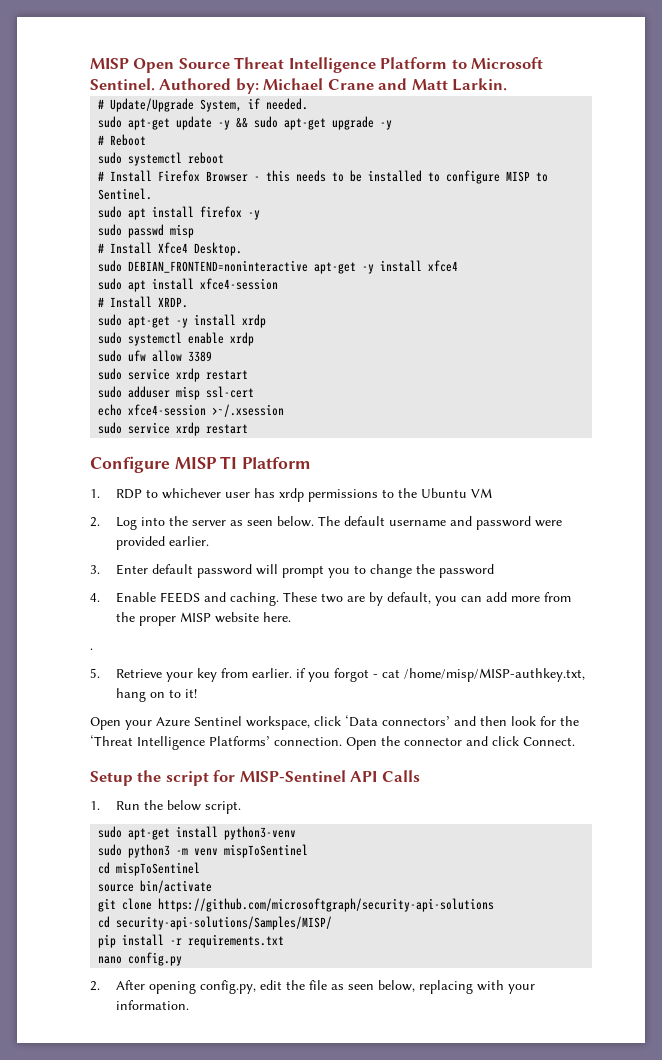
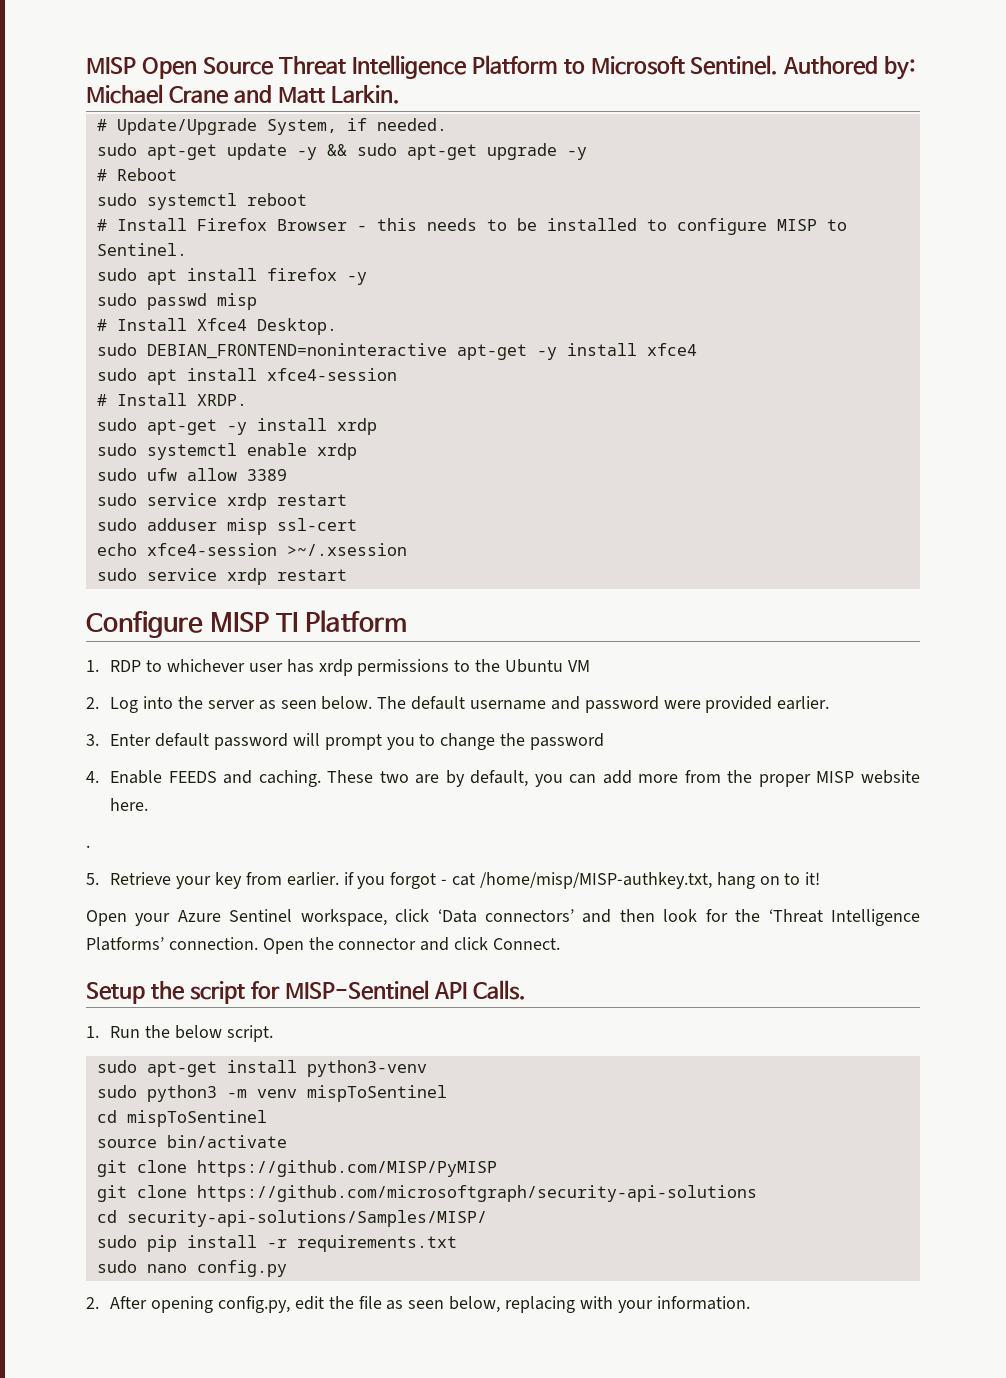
- Setup the script for MISP-Sentinel API Calls
+ Setup the script for MISP-Sentinel API Calls.
+ git clone https://github.com/MISP/PyMISP
- pip install -r requirements.txt
+ sudo pip install -r requirements.txt
- nano config.py
+ sudo nano config.py

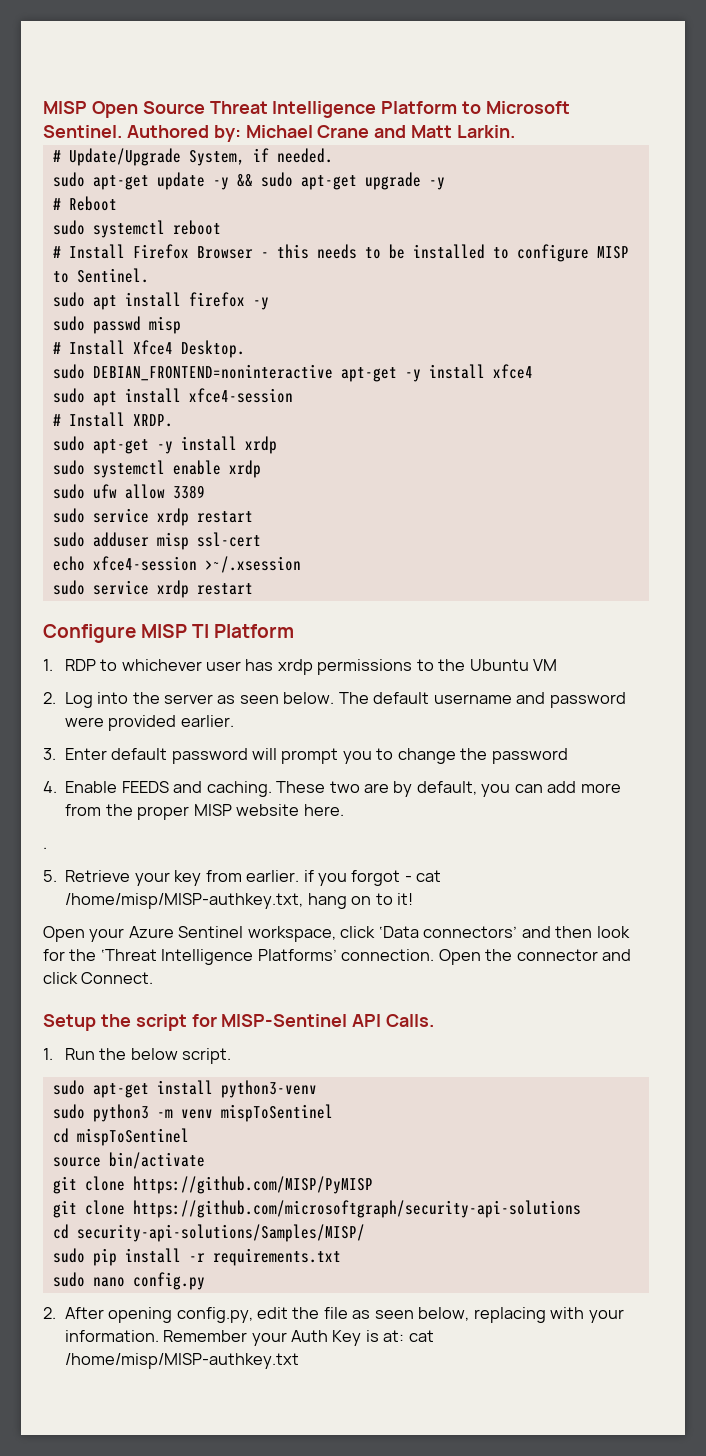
+ Remember your Auth Key is at: cat /home/misp/MISP-authkey.txt

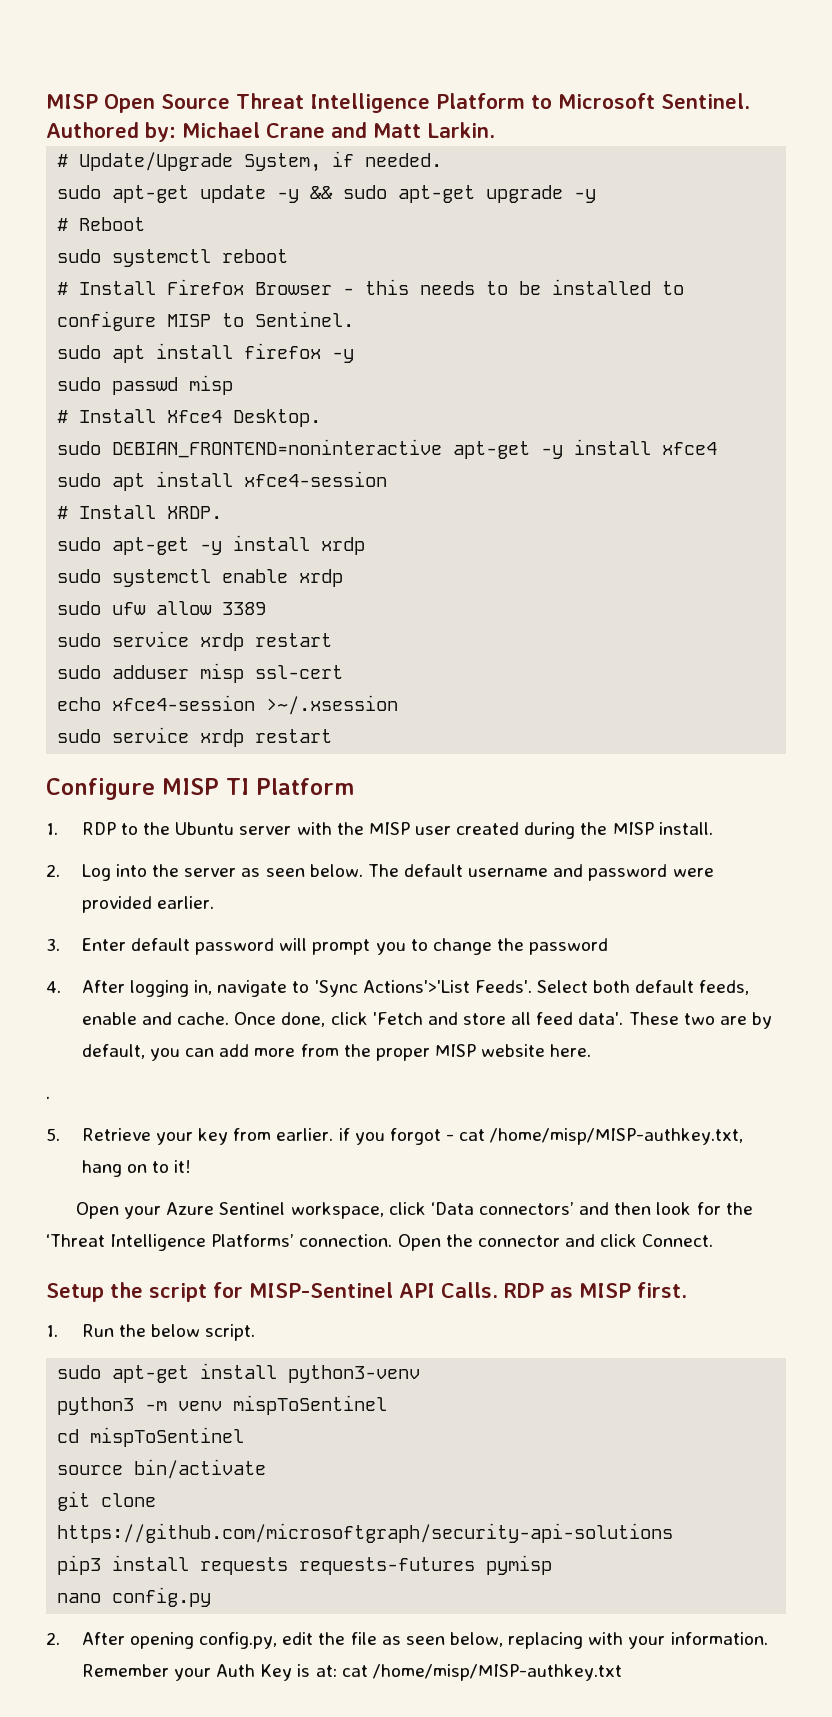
- 1. RDP to whichever user has xrdp permissions to the Ubuntu VM
+ 1. RDP to the Ubuntu server with the MISP user created during the MISP install.
- 4. Enable FEEDS and caching.
+ 4. After logging in, navigate to 'Sync Actions'>'List Feeds'. Select both default feeds, enable and cache. Once done, click 'Fetch and store all feed data'.
+ RDP as MISP first.
- sudo python3 -m venv mispToSentinel
+ python3 -m venv mispToSentinel
- git clone https://github.com/MISP/PyMISP
- cd security-api-solutions/Samples/MISP/
- sudo pip install -r requirements.txt
- sudo nano config.py
+ pip3 install requests requests-futures pymisp
+ nano config.py

